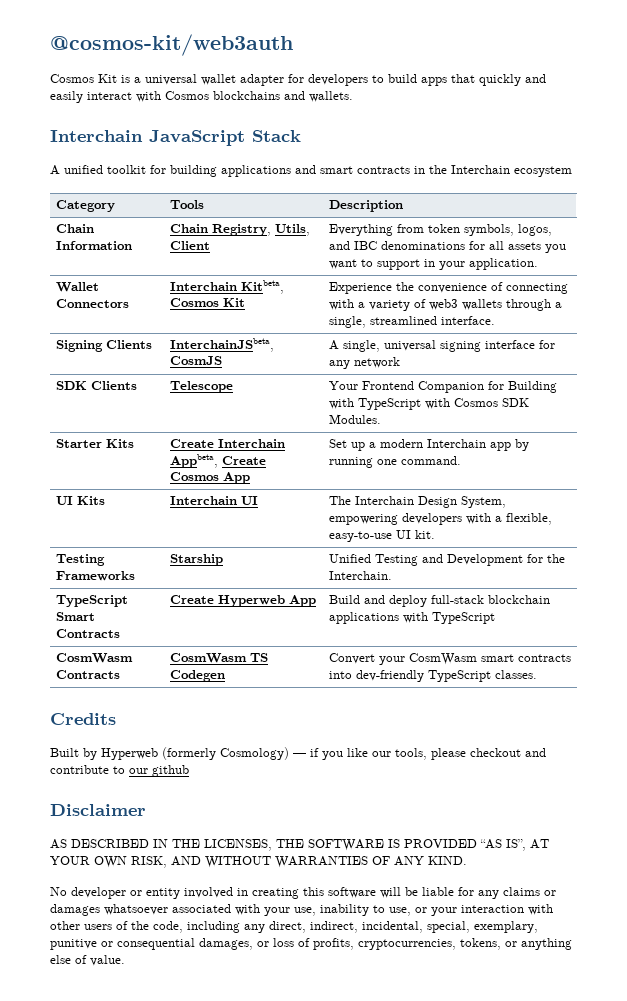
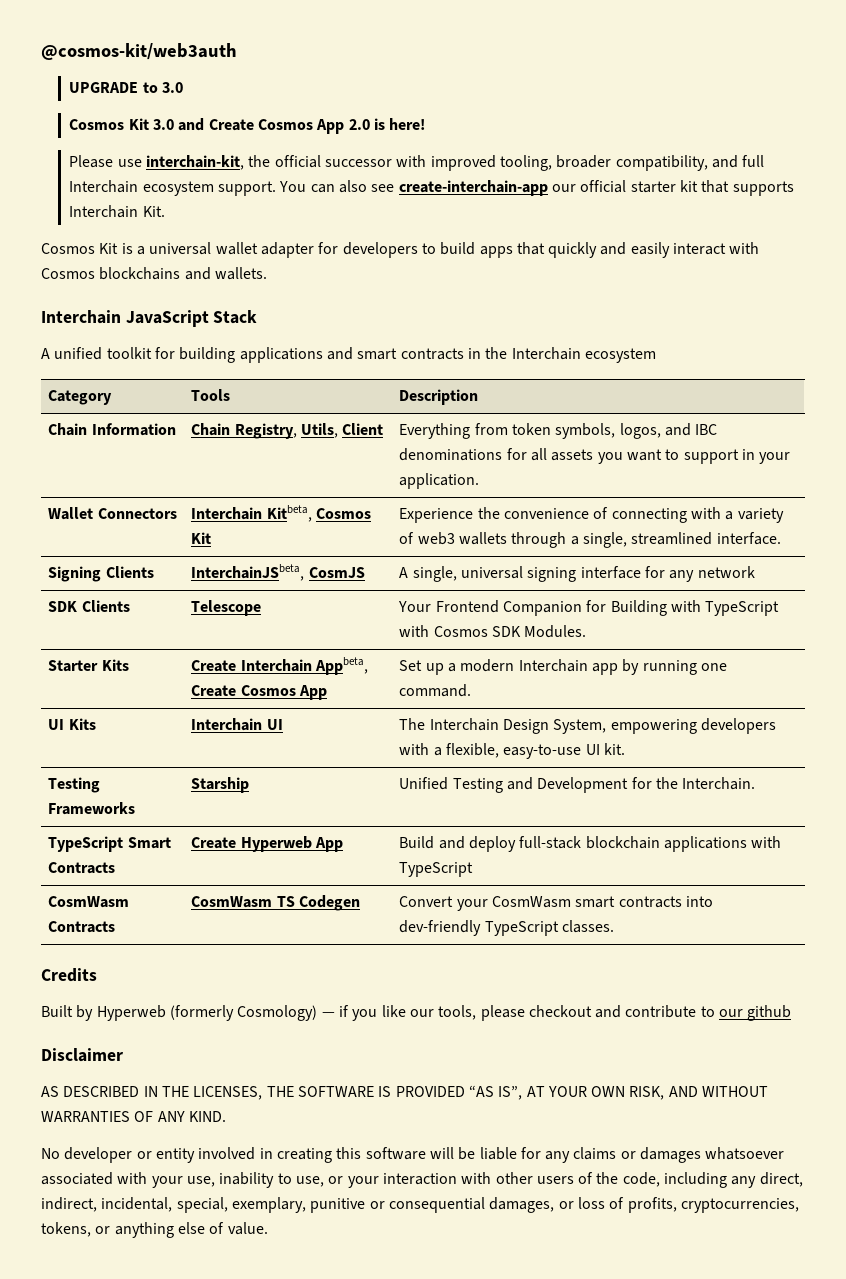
+ UPGRADE to 3.0
+ Cosmos Kit 3.0 and Create Cosmos App 2.0 is here!
+ Please use interchain-kit, the official successor with improved tooling, broader compatibility, and full Interchain ecosystem support. You can also see create-interchain-app our official starter kit that supports Interchain Kit.

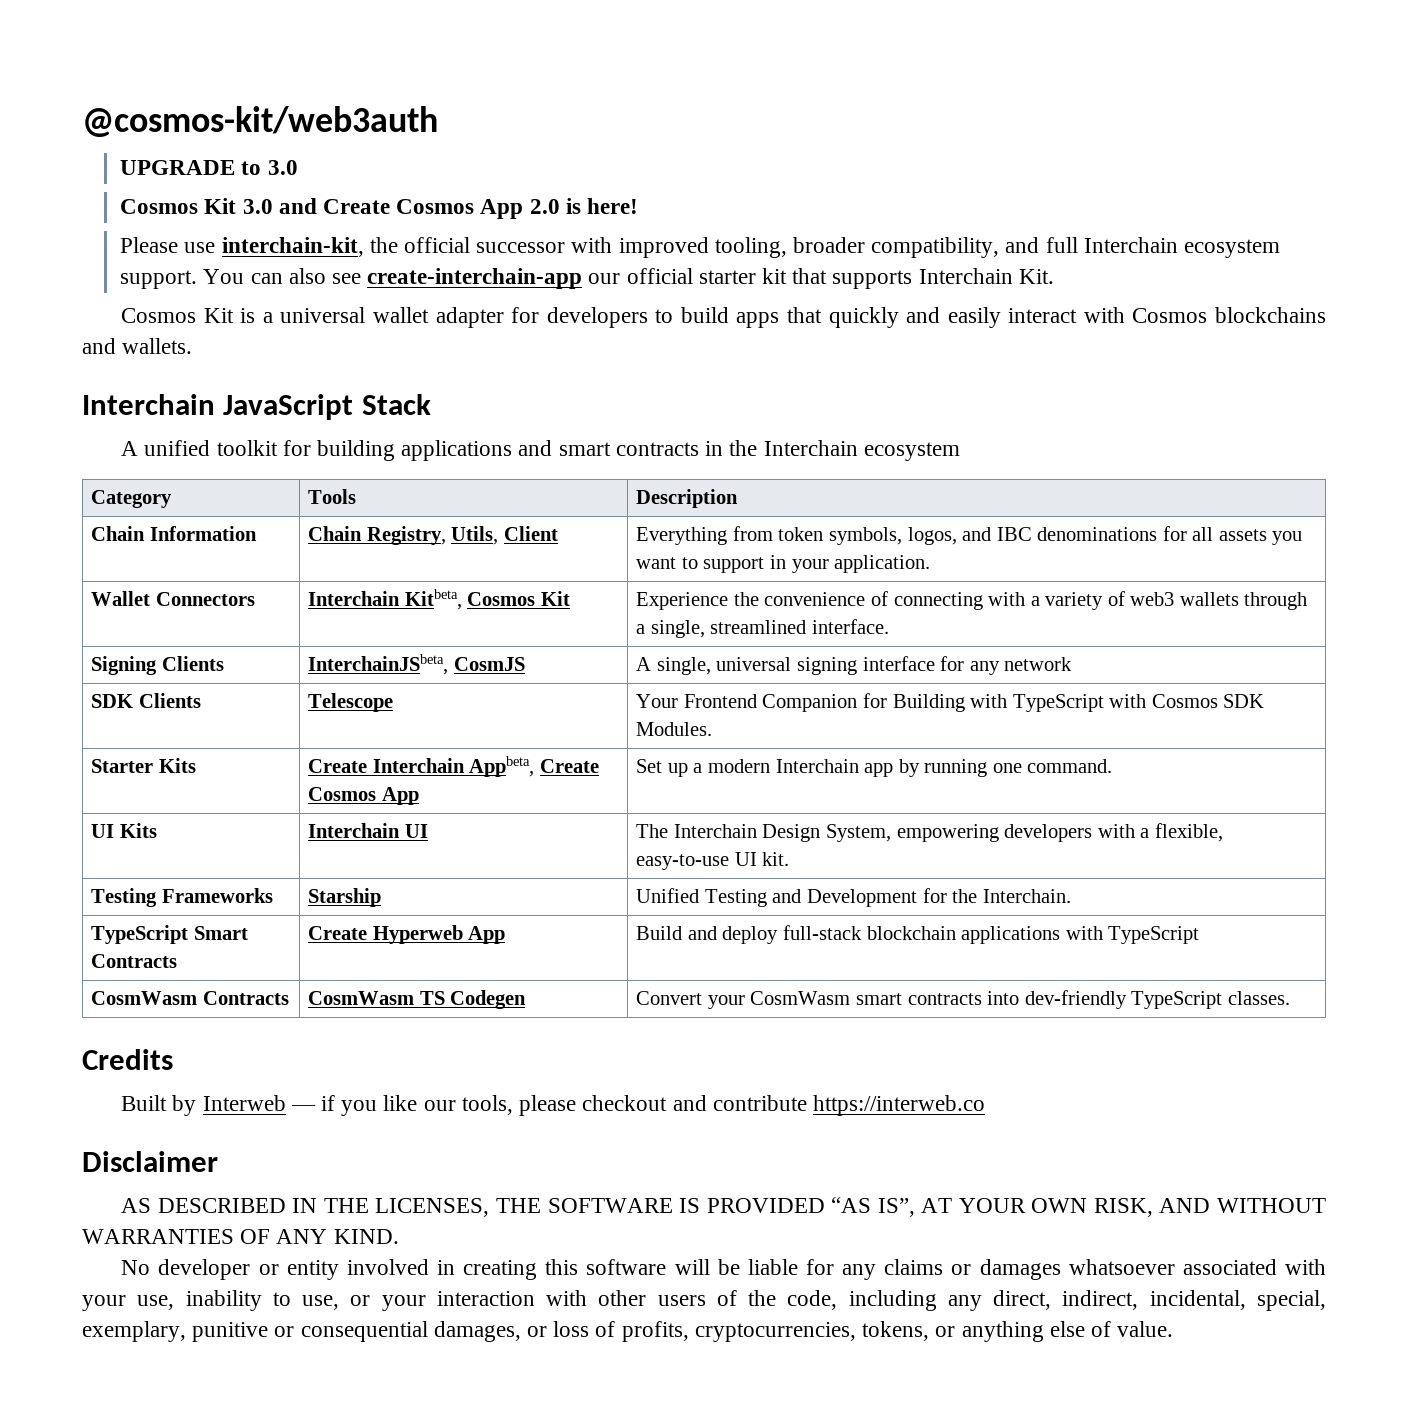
- Built by Hyperweb (formerly Cosmology) — if you like our tools, please checkout and contribute to our github
+ Built by Interweb — if you like our tools, please checkout and contribute https://interweb.co

